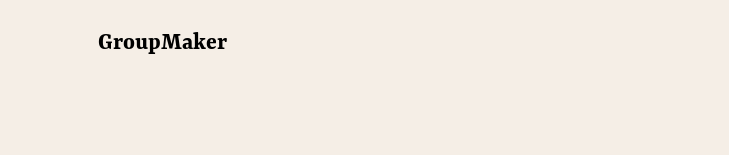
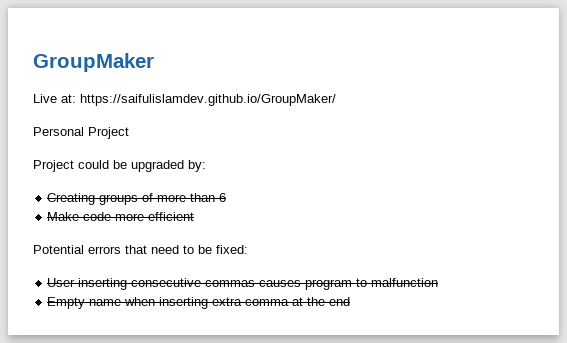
+ Live at: https://saifulislamdev.github.io/GroupMaker/
+ Personal Project
+ Project could be upgraded by:
+ Creating groups of more than 6
+ Make code more efficient
+ Potential errors that need to be fixed:
+ User inserting consecutive commas causes program to malfunction
+ Empty name when inserting extra comma at the end

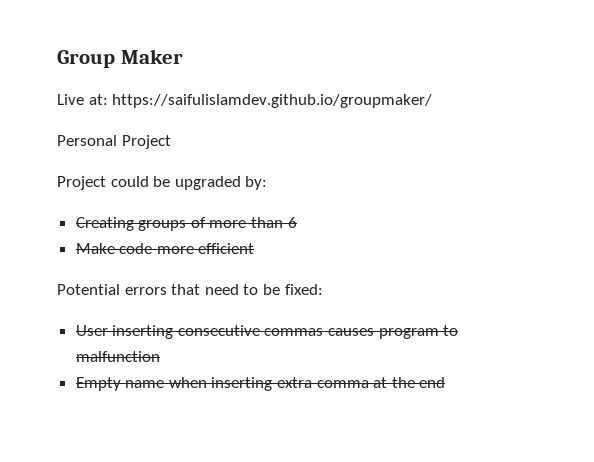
- GroupMaker
+ Group Maker
- Live at: https://saifulislamdev.github.io/GroupMaker/
+ Live at: https://saifulislamdev.github.io/groupmaker/

